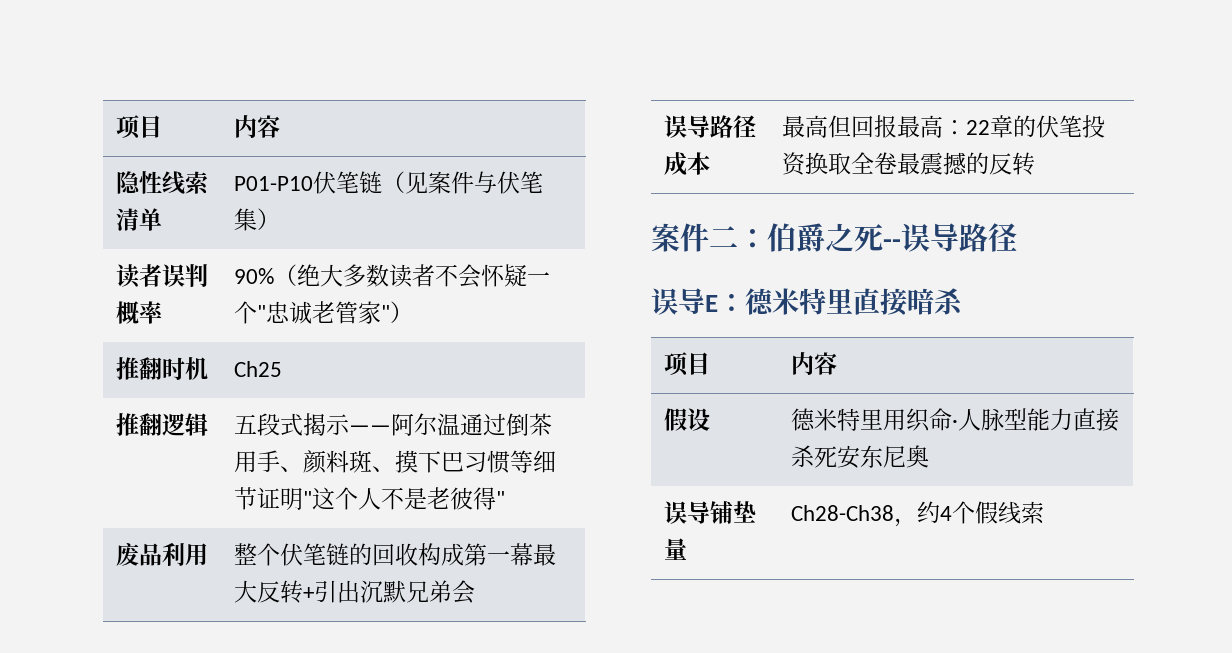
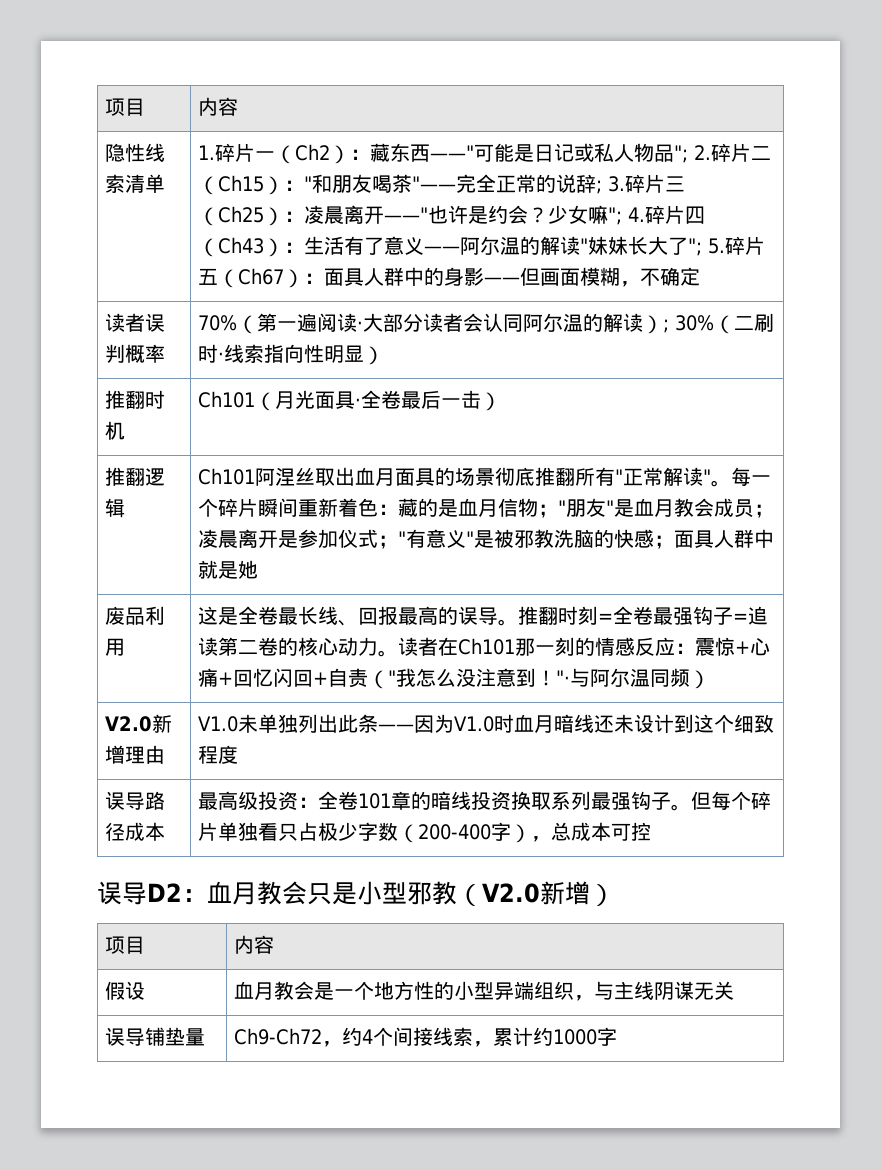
- P01-P10伏笔链（见案件与伏笔集）
- 读者误判概率 | 90%（绝大多数读者不会怀疑一个"忠诚老管家"）
- 推翻时机 | Ch25
- 推翻逻辑 | 五段式揭示——阿尔温通过倒茶用手、颜料斑、摸下巴习惯等细节证明"这个人不是老彼得"
- 废品利用 | 整个伏笔链的回收构成第一幕最大反转+引出沉默兄弟会
- 误导路径成本 | 最高但回报最高：22章的伏笔投资换取全卷最震撼的反转
- 案件二：伯爵之死--误导路径
- 误导E：德米特里直接暗杀
+ 1.碎片一（Ch2）：藏东西——"可能是日记或私人物品"; 2.碎片二（Ch15）："和朋友喝茶"——完全正常的说辞; 3.碎片三（Ch25）：凌晨离开——"也许是约会？少女嘛"; 4.碎片四（Ch43）：生活有了意义——阿尔温的解读"妹妹长大了"; 5.碎片五（Ch67）：面具人群中的身影——但画面模糊，不确定
+ 读者误判概率 | 70%（第一遍阅读·大部分读者会认同阿尔温的解读）; 30%（二刷时·线索指向性明显）
+ 推翻时机 | Ch101（月光面具·全卷最后一击）
+ 推翻逻辑 | Ch101阿涅丝取出血月面具的场景彻底推翻所有"正常解读"。每一个碎片瞬间重新着色：藏的是血月信物；"朋友"是血月教会成员；凌晨离开是参加仪式；"有意义"是被邪教洗脑的快感；面具人群中就是她
+ 废品利用 | 这是全卷最长线、回报最高的误导。推翻时刻=全卷最强钩子=追读第二卷的核心动力。读者在Ch101那一刻的情感反应：震惊+心痛+回忆闪回+自责（"我怎么没注意到！"·与阿尔温同频）
+ V2.0新增理由 | V1.0未单独列出此条——因为V1.0时血月暗线还未设计到这个细致程度
+ 误导路径成本 | 最高级投资：全卷101章的暗线投资换取系列最强钩子。但每个碎片单独看只占极少字数（200-400字），总成本可控
+ 误导D2：血月教会只是小型邪教（V2.0新增）
  项目 | 内容
- 假设 | 德米特里用织命·人脉型能力直接杀死安东尼奥
+ 假设 | 血月教会是一个地方性的小型异端组织，与主线阴谋无关
- 误导铺垫量 | Ch28-Ch38，约4个假线索
+ 误导铺垫量 | Ch9-Ch72，约4个间接线索，累计约1000字

